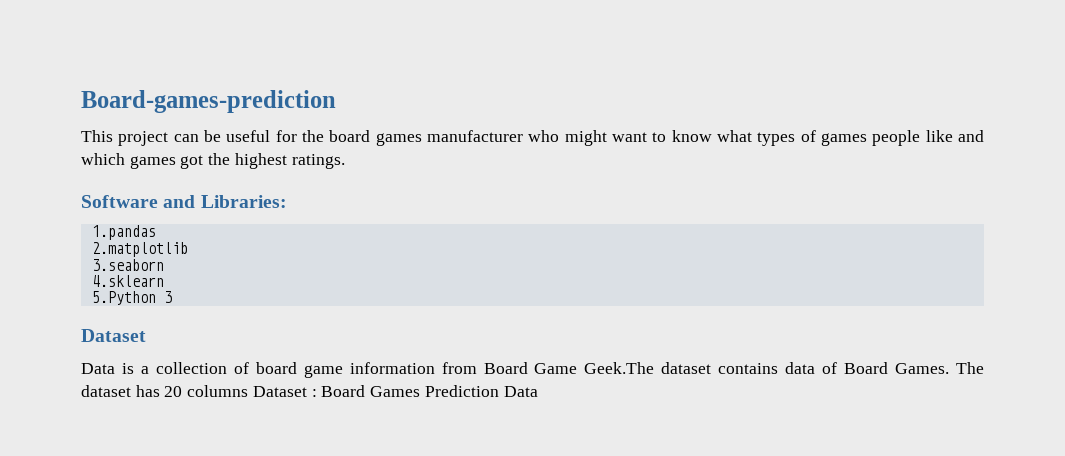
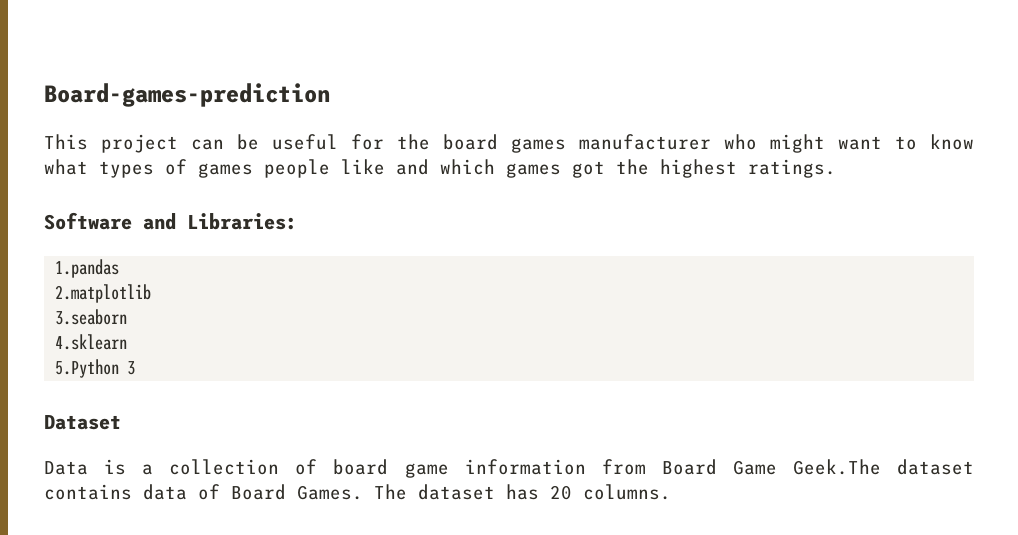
- The dataset has 20 columns Dataset : Board Games Prediction Data
+ The dataset has 20 columns.

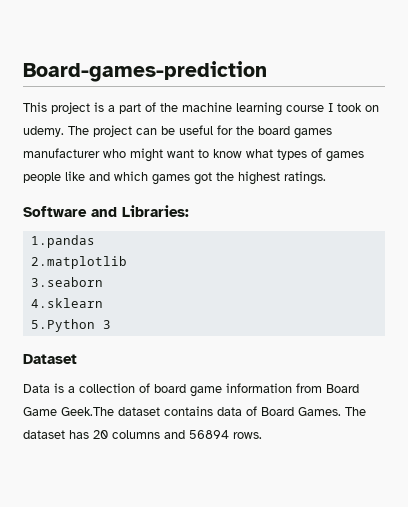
- This project can be useful for the board games manufacturer who might want to know what types of games people like and which games got the highest ratings.
+ This project is a part of the machine learning course I took on udemy. The project can be useful for the board games manufacturer who might want to know what types of games people like and which games got the highest ratings.
- The dataset has 20 columns.
+ The dataset has 20 columns and 56894 rows.

